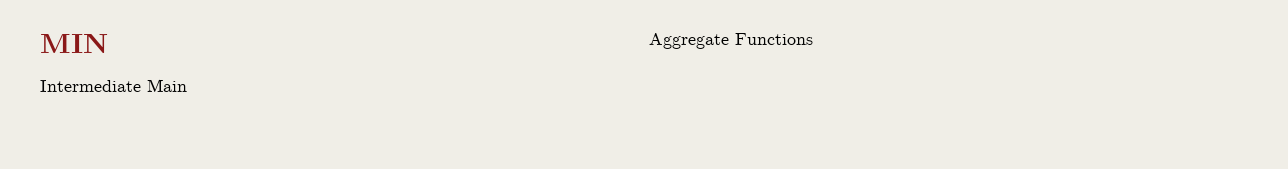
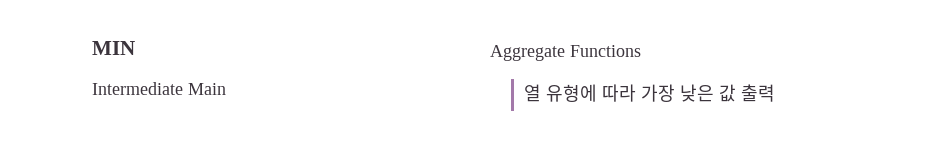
+ 열 유형에 따라 가장 낮은 값 출력

